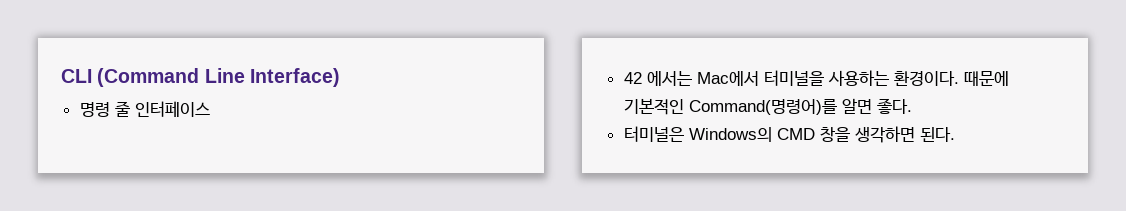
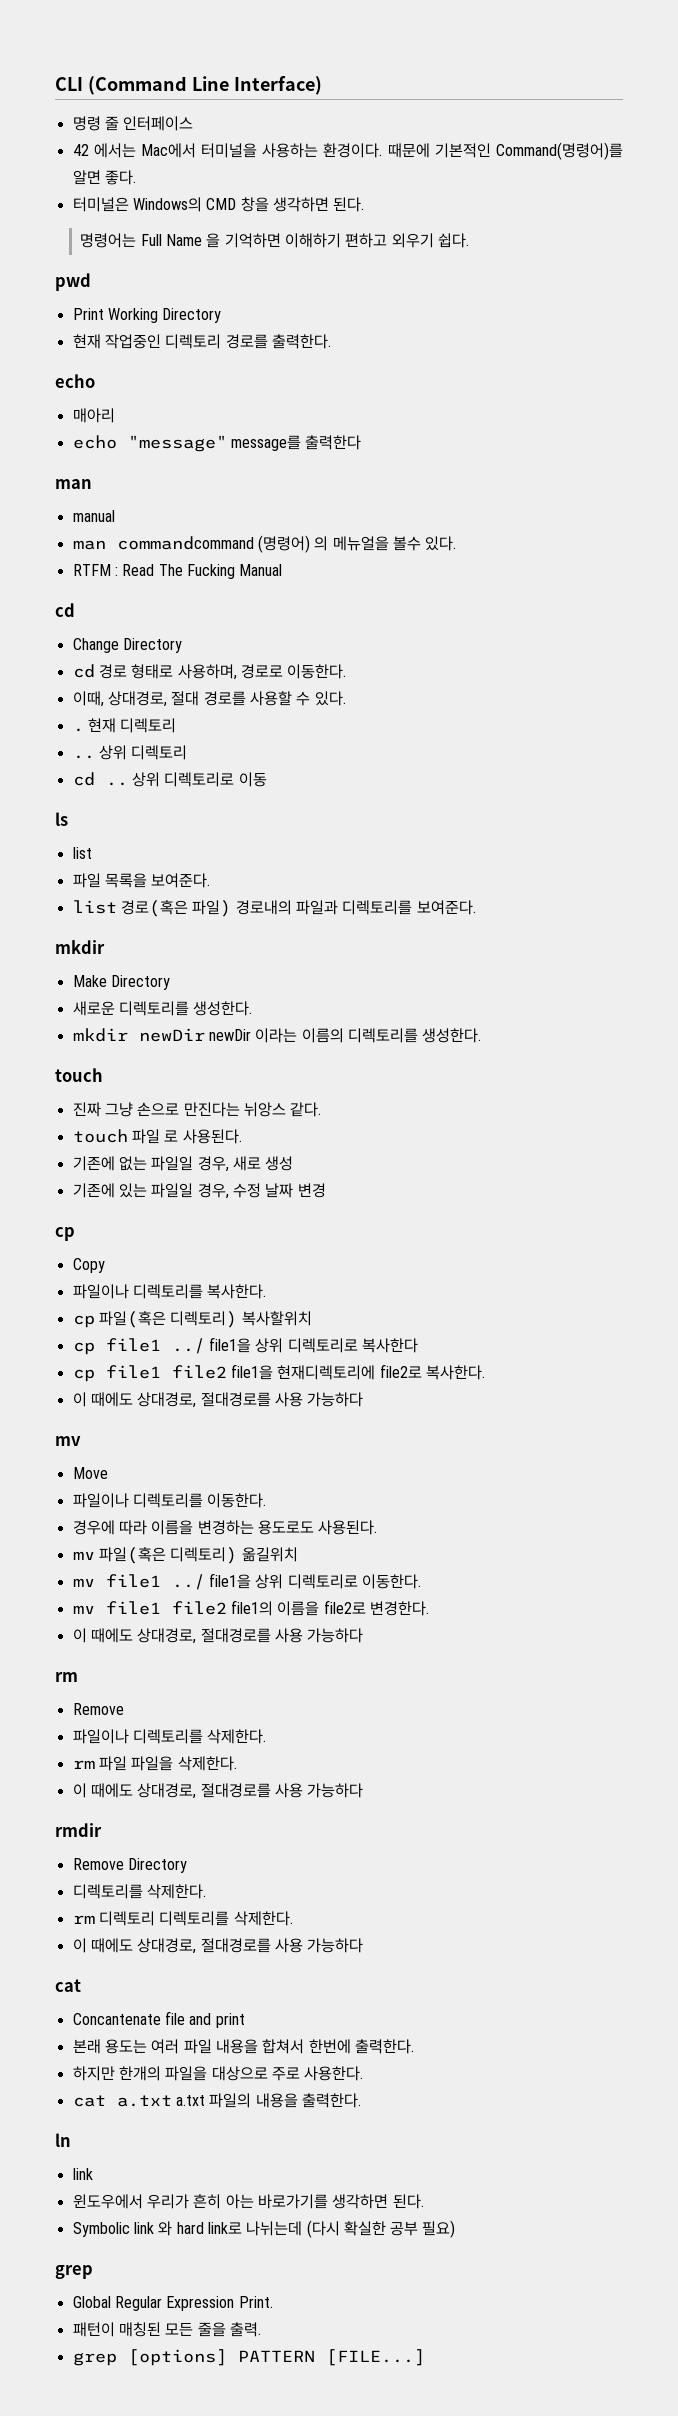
+ 명령어는 Full Name 을 기억하면 이해하기 편하고 외우기 쉽다.
+ pwd
+ Print Working Directory
+ 현재 작업중인 디렉토리 경로를 출력한다.
+ echo
+ 매아리
+ echo "message" message를 출력한다
+ man
+ manual
+ man commandcommand (명령어) 의 메뉴얼을 볼수 있다.
+ RTFM : Read The Fucking Manual
+ cd
+ Change Directory
+ cd 경로 형태로 사용하며, 경로로 이동한다.
+ 이때, 상대경로, 절대 경로를 사용할 수 있다.
+ . 현재 디렉토리
+ .. 상위 디렉토리
+ cd .. 상위 디렉토리로 이동
+ ls
+ list
+ 파일 목록을 보여준다.
+ list 경로(혹은 파일) 경로내의 파일과 디렉토리를 보여준다.
+ mkdir
+ Make Directory
+ 새로운 디렉토리를 생성한다.
+ mkdir newDir newDir 이라는 이름의 디렉토리를 생성한다.
+ touch
+ 진짜 그냥 손으로 만진다는 뉘앙스 같다.
+ touch 파일 로 사용된다.
+ 기존에 없는 파일일 경우, 새로 생성
+ 기존에 있는 파일일 경우, 수정 날짜 변경
+ cp
+ Copy
+ 파일이나 디렉토리를 복사한다.
+ cp 파일(혹은 디렉토리) 복사할위치
+ cp file1 ../ file1을 상위 디렉토리로 복사한다
+ cp file1 file2 file1을 현재디렉토리에 file2로 복사한다.
+ 이 때에도 상대경로, 절대경로를 사용 가능하다
+ mv
+ Move
+ 파일이나 디렉토리를 이동한다.
+ 경우에 따라 이름을 변경하는 용도로도 사용된다.
+ mv 파일(혹은 디렉토리) 옮길위치
+ mv file1 ../ file1을 상위 디렉토리로 이동한다.
+ mv file1 file2 file1의 이름을 file2로 변경한다.
+ 이 때에도 상대경로, 절대경로를 사용 가능하다
+ rm
+ Remove
+ 파일이나 디렉토리를 삭제한다.
+ rm 파일 파일을 삭제한다.
+ 이 때에도 상대경로, 절대경로를 사용 가능하다
+ rmdir
+ Remove Directory
+ 디렉토리를 삭제한다.
+ rm 디렉토리 디렉토리를 삭제한다.
+ 이 때에도 상대경로, 절대경로를 사용 가능하다
+ cat
+ Concantenate file and print
+ 본래 용도는 여러 파일 내용을 합쳐서 한번에 출력한다.
+ 하지만 한개의 파일을 대상으로 주로 사용한다.
+ cat a.txt a.txt 파일의 내용을 출력한다.
+ ln
+ link
+ 윈도우에서 우리가 흔히 아는 바로가기를 생각하면 된다.
+ Symbolic link 와 hard link로 나뉘는데 (다시 확실한 공부 필요)
+ grep
+ Global Regular Expression Print.
+ 패턴이 매칭된 모든 줄을 출력.
+ grep [options] PATTERN [FILE...]

